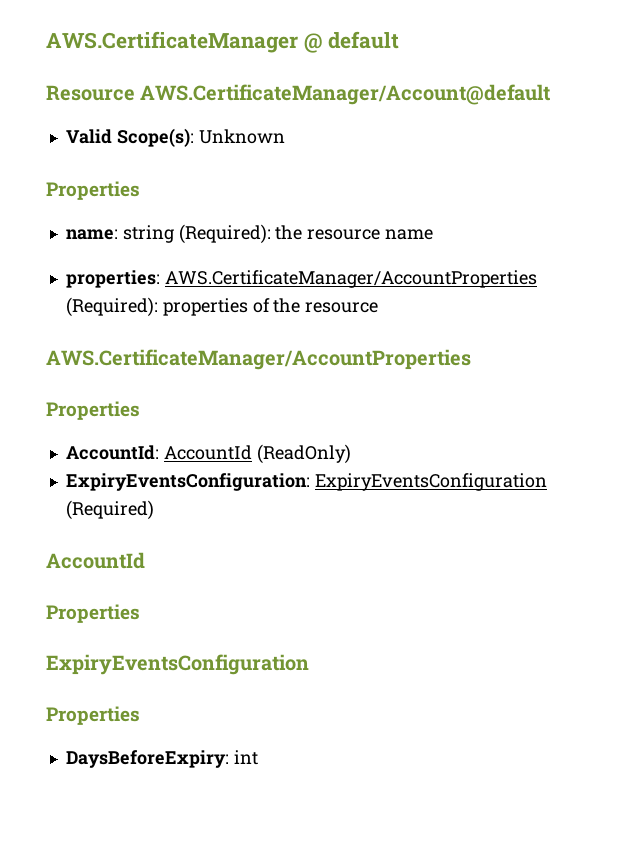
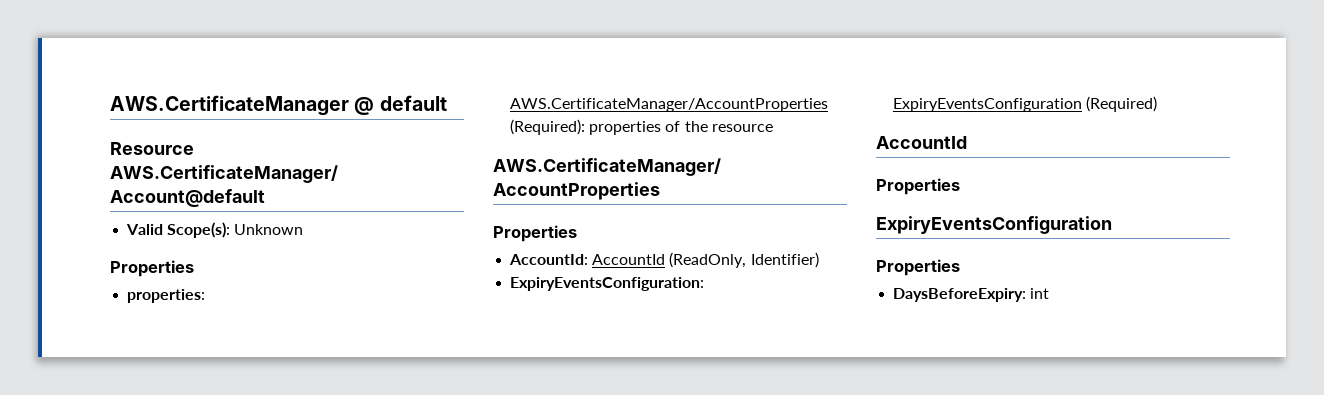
- name: string (Required): the resource name
- AccountId: AccountId (ReadOnly)
+ AccountId: AccountId (ReadOnly, Identifier)

